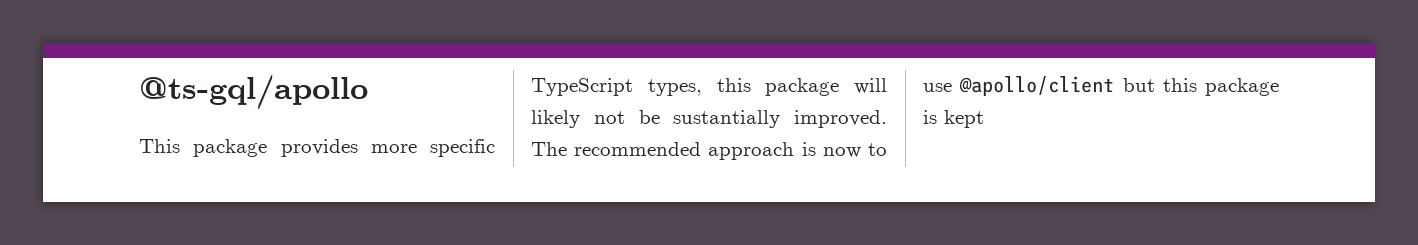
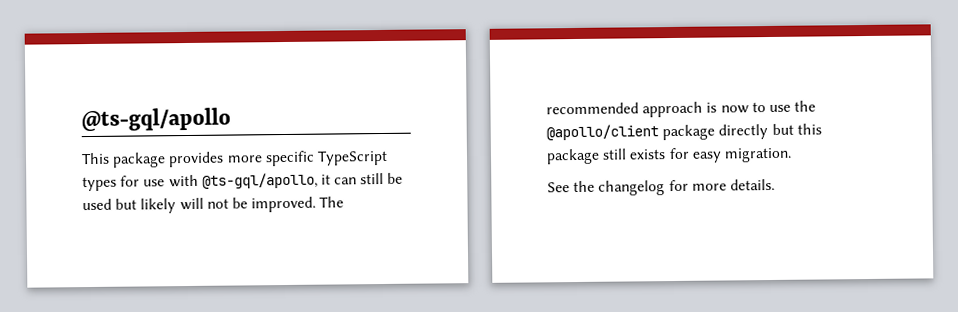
- This package provides more specific TypeScript types, this package will likely not be sustantially improved.
+ This package provides more specific TypeScript types for use with @ts-gql/apollo, it can still be used but likely will not be improved.
- The recommended approach is now to use @apollo/client but this package is kept
+ The recommended approach is now to use the @apollo/client package directly but this package still exists for easy migration.
+ See the changelog for more details.

